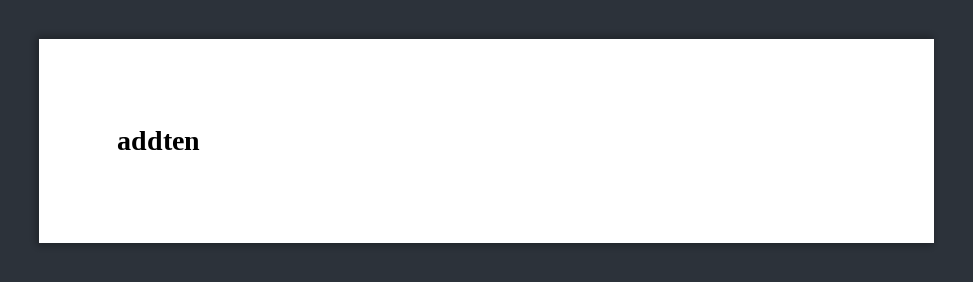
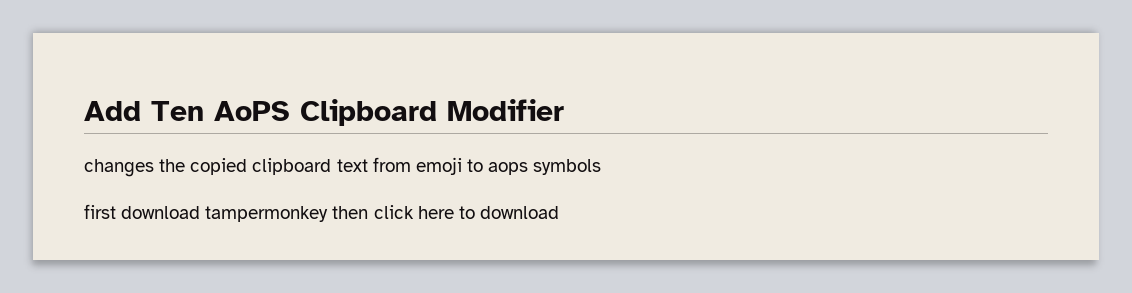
- addten
+ Add Ten AoPS Clipboard Modifier
+ changes the copied clipboard text from emoji to aops symbols
+ first download tampermonkey then click here to download

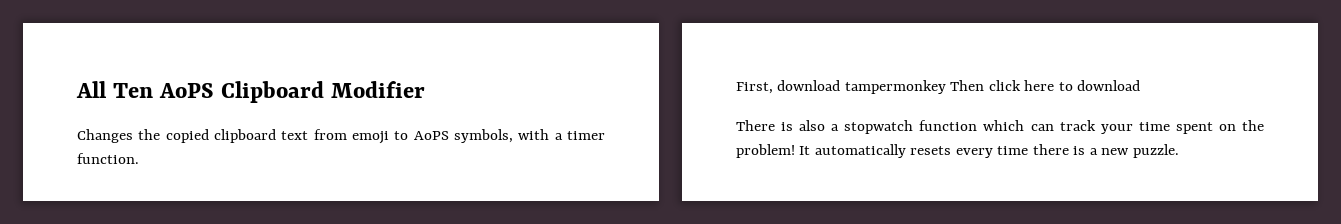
- Add Ten AoPS Clipboard Modifier
+ All Ten AoPS Clipboard Modifier
- changes the copied clipboard text from emoji to aops symbols
- first download tampermonkey then click here to download
+ Changes the copied clipboard text from emoji to AoPS symbols, with a timer function.
+ First, download tampermonkey Then click here to download
+ There is also a stopwatch function which can track your time spent on the problem! It automatically resets every time there is a new puzzle.

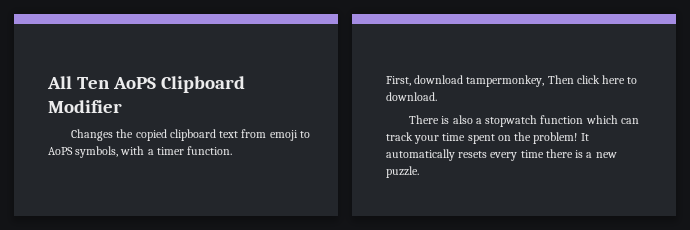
- First, download tampermonkey Then click here to download
+ First, download tampermonkey, Then click here to download.

